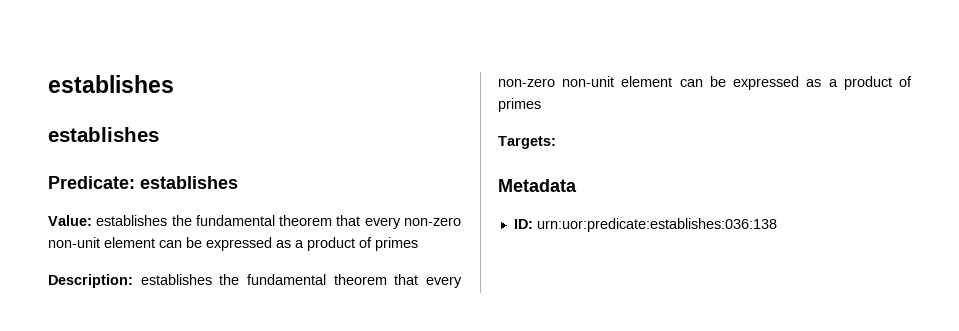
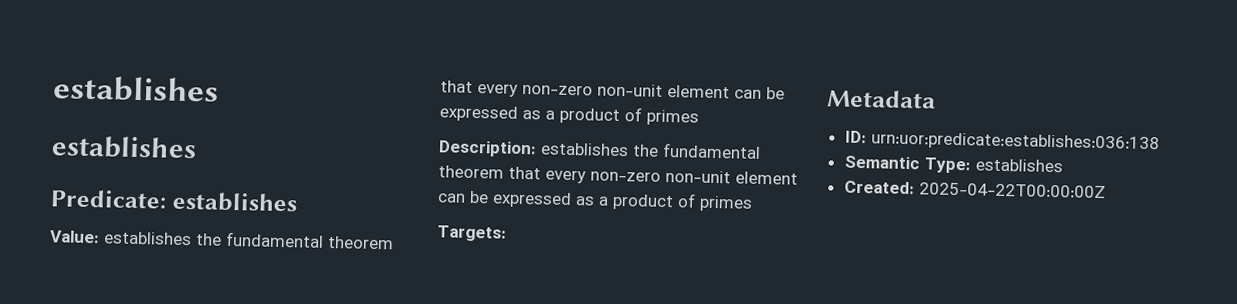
+ Semantic Type: establishes
+ Created: 2025-04-22T00:00:00Z

